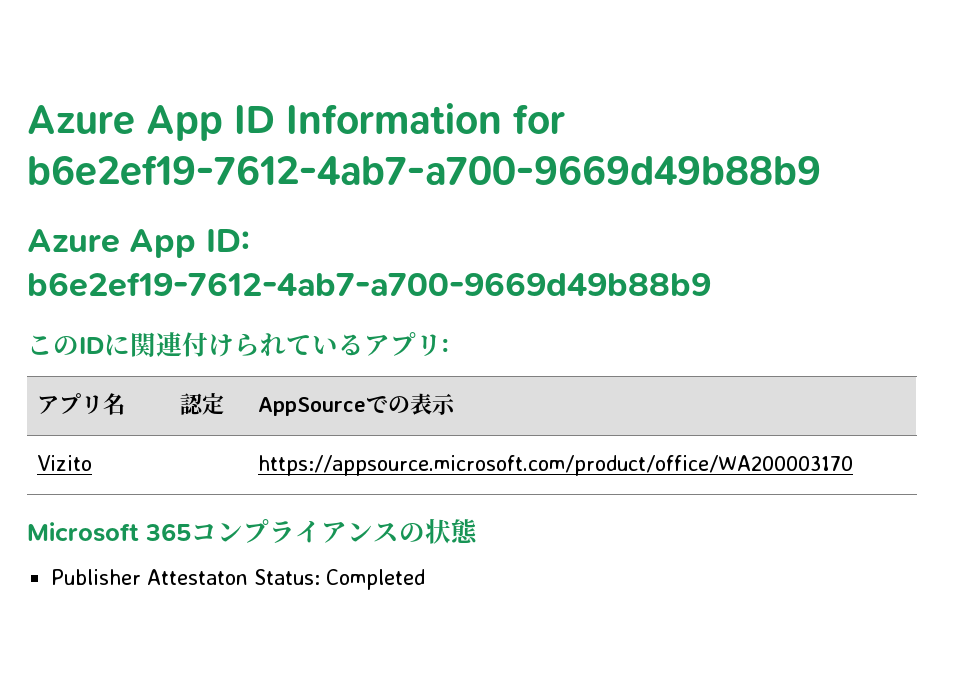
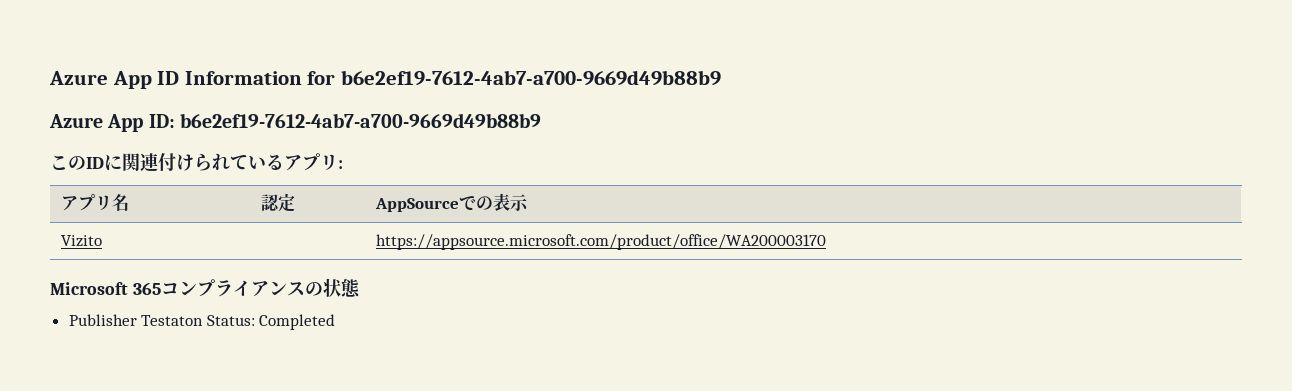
- Publisher Attestaton Status: Completed
+ Publisher Testaton Status: Completed

